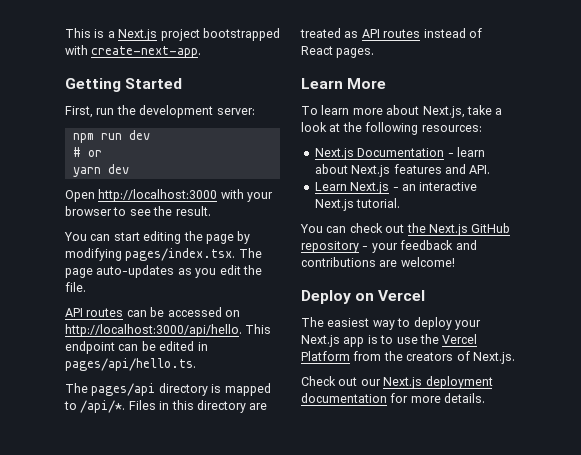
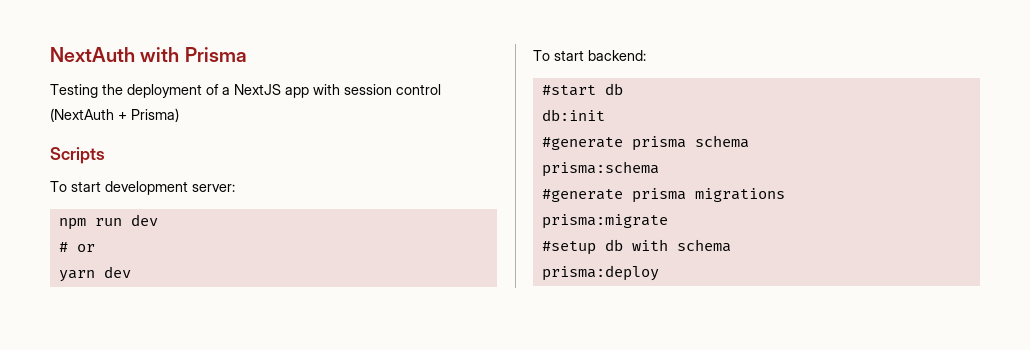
- This is a Next.js project bootstrapped with create-next-app.
- Getting Started
- First, run the development server:
+ NextAuth with Prisma
+ Testing the deployment of a NextJS app with session control (NextAuth + Prisma)
+ Scripts
+ To start development server:
- Open http://localhost:3000 with your browser to see the result.
- You can start editing the page by modifying pages/index.tsx. The page auto-updates as you edit the file.
- API routes can be accessed on http://localhost:3000/api/hello. This endpoint can be edited in pages/api/hello.ts.
- The pages/api directory is mapped to /api/*. Files in this directory are treated as API routes instead of React pages.
- Learn More
- To learn more about Next.js, take a look at the following resources:
- Next.js Documentation - learn about Next.js features and API.
- Learn Next.js - an interactive Next.js tutorial.
- You can check out the Next.js GitHub repository - your feedback and contributions are welcome!
- Deploy on Vercel
- The easiest way to deploy your Next.js app is to use the Vercel Platform from the creators of Next.js.
- Check out our Next.js deployment documentation for more details.
+ To start backend:
+ #start db
+ db:init
+ #generate prisma schema
+ prisma:schema
+ #generate prisma migrations
+ prisma:migrate
+ #setup db with schema
+ prisma:deploy

